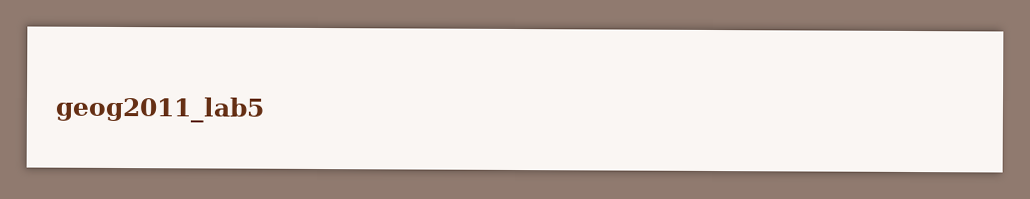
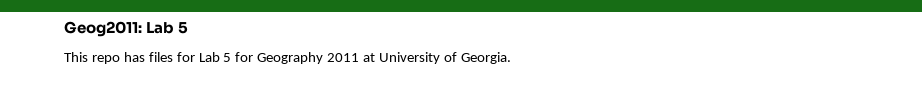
- geog2011_lab5
+ Geog2011: Lab 5
+ This repo has files for Lab 5 for Geography 2011 at University of Georgia.

